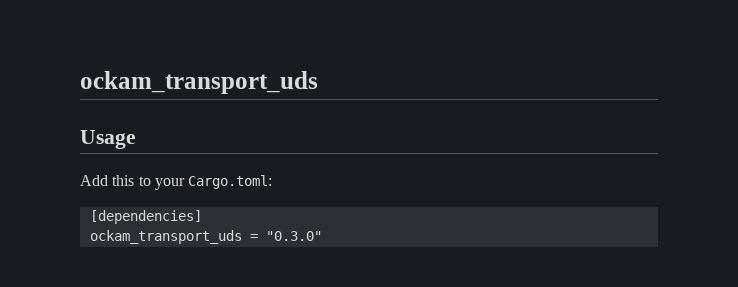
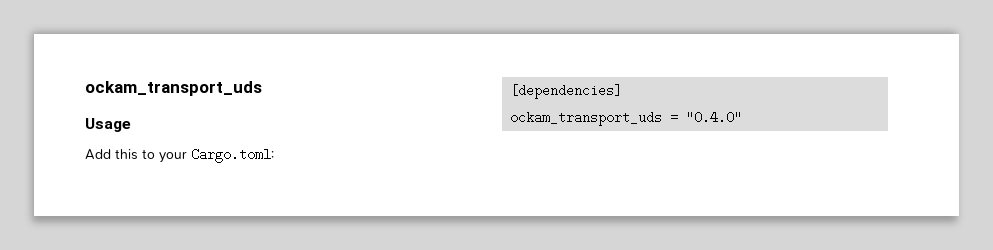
- ockam_transport_uds = "0.3.0"
+ ockam_transport_uds = "0.4.0"

